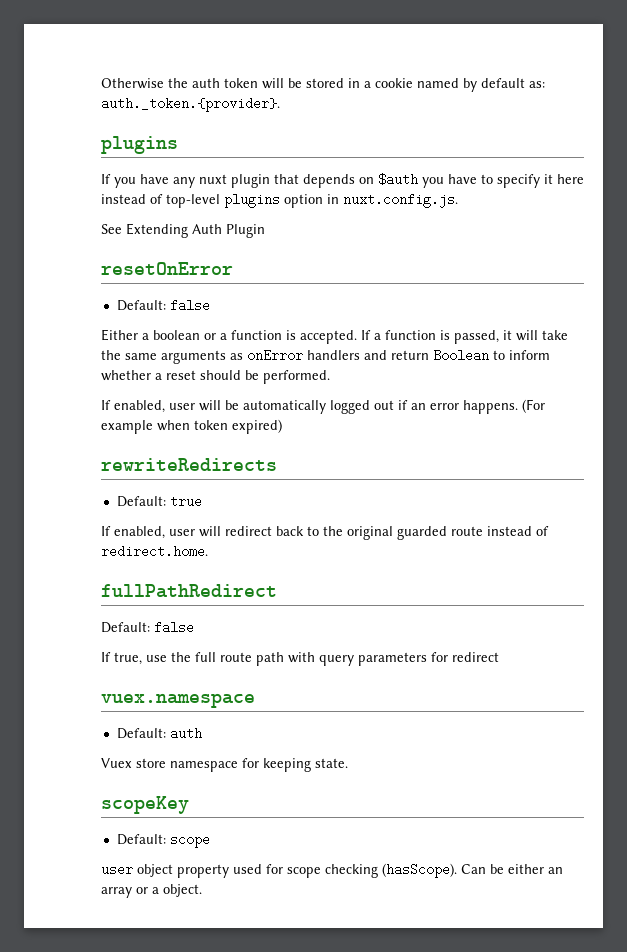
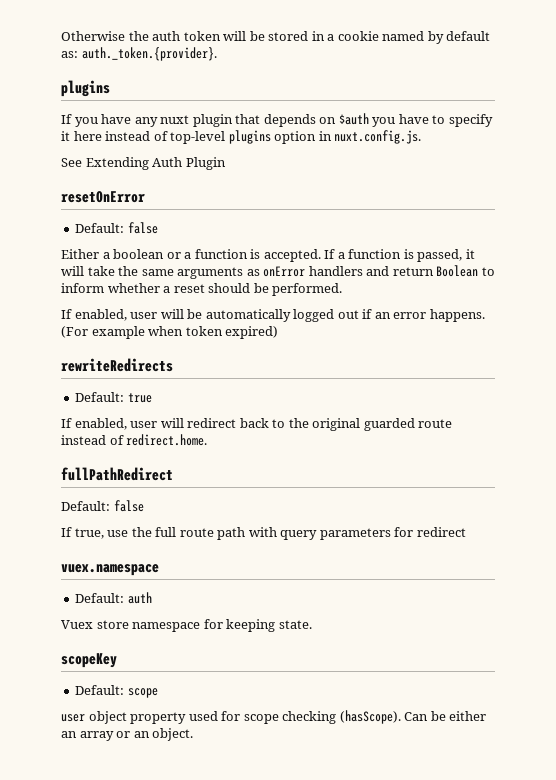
- Can be either an array or a object.
+ Can be either an array or an object.

